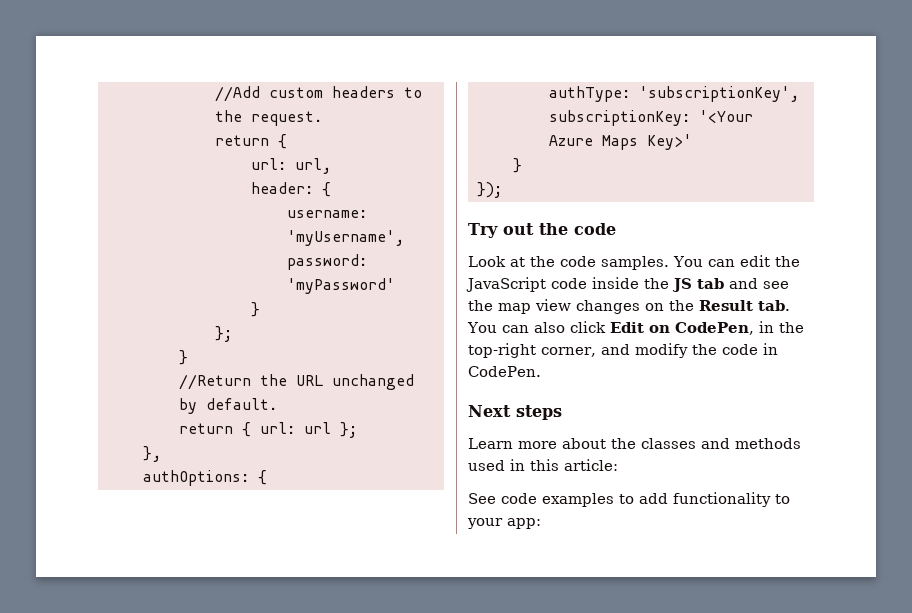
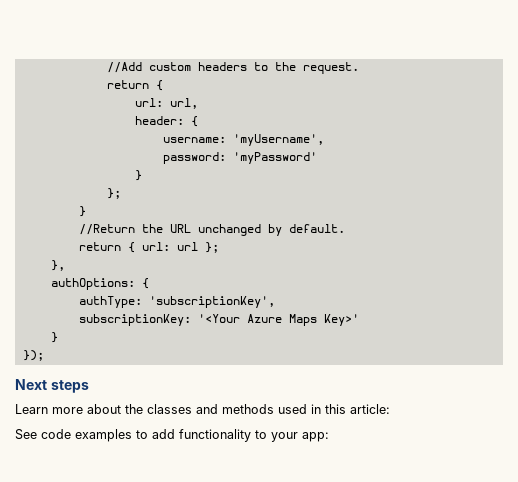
- Try out the code
- Look at the code samples. You can edit the JavaScript code inside the JS tab and see the map view changes on the Result tab. You can also click Edit on CodePen, in the top-right corner, and modify the code in CodePen.

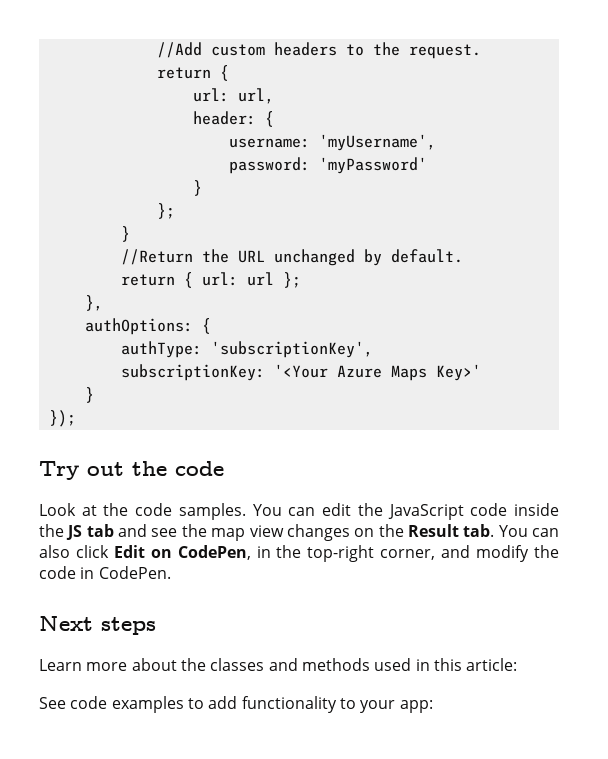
+ Try out the code
+ Look at the code samples. You can edit the JavaScript code inside the JS tab and see the map view changes on the Result tab. You can also click Edit on CodePen, in the top-right corner, and modify the code in CodePen.

